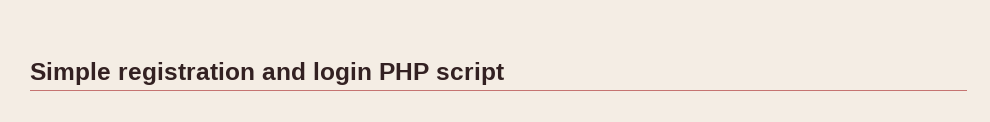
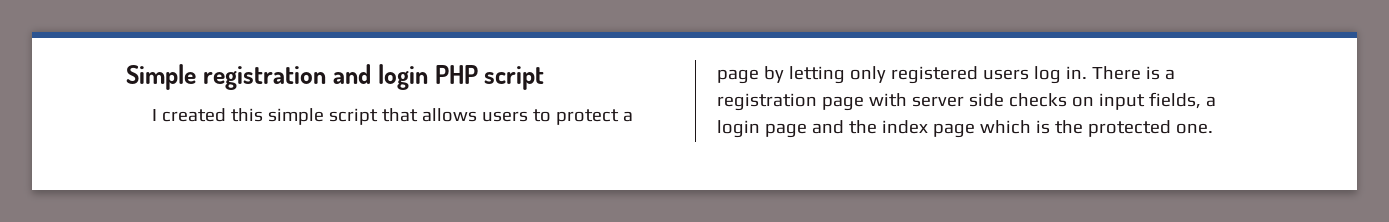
+ I created this simple script that allows users to protect a page by letting only registered users log in. There is a registration page with server side checks on input fields, a login page and the index page which is the protected one.

